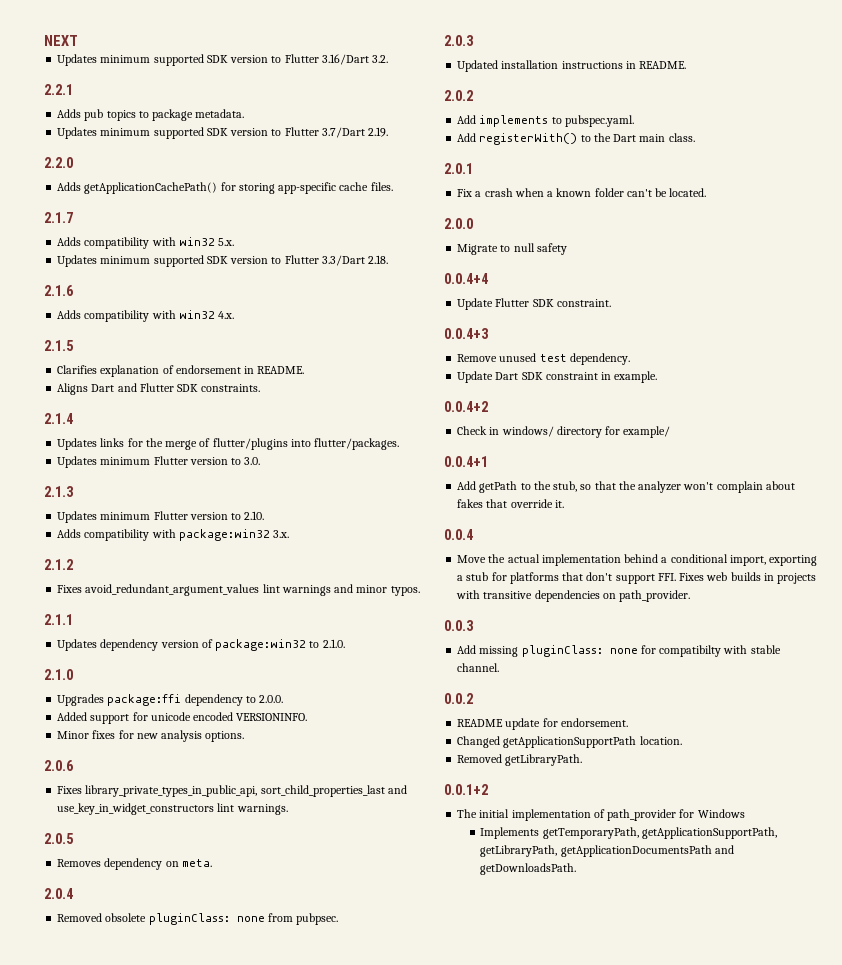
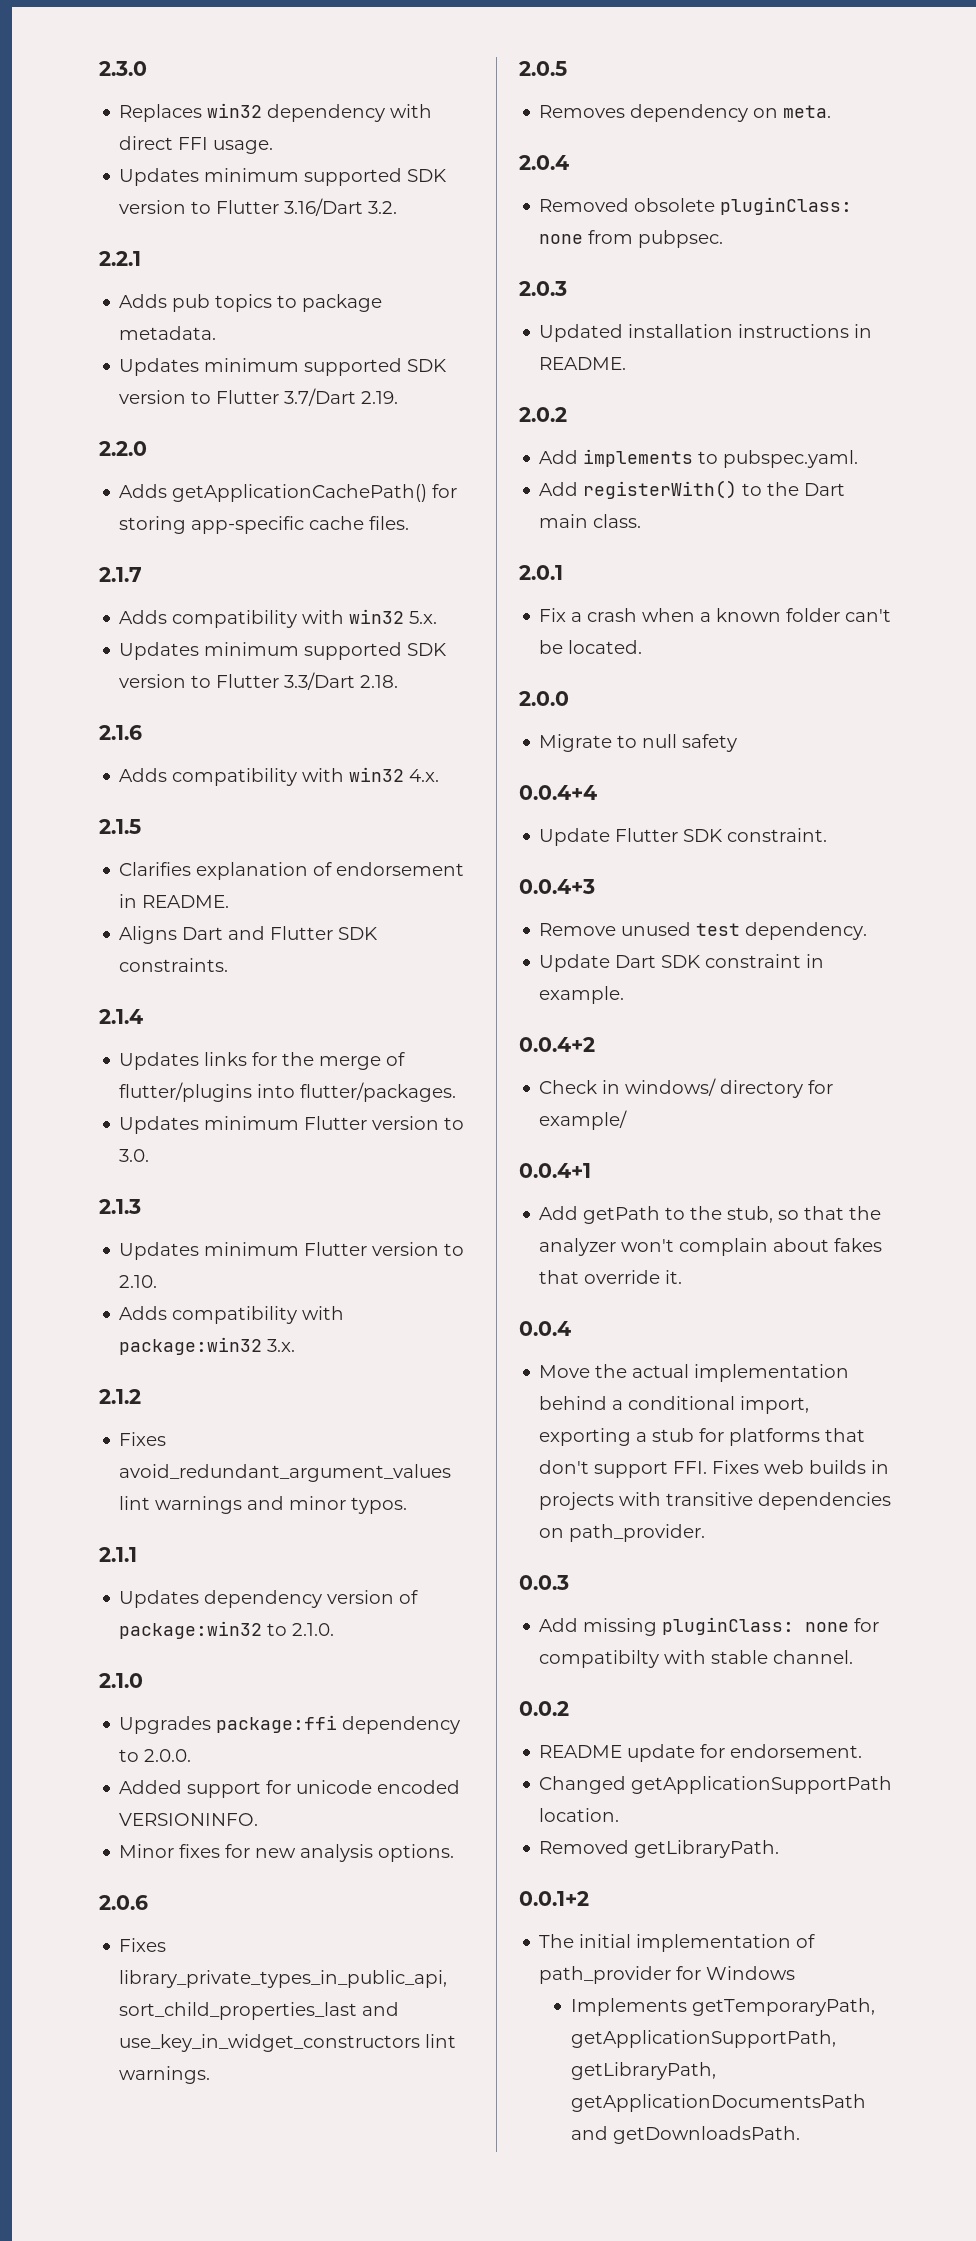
- NEXT
+ 2.3.0
+ Replaces win32 dependency with direct FFI usage.

